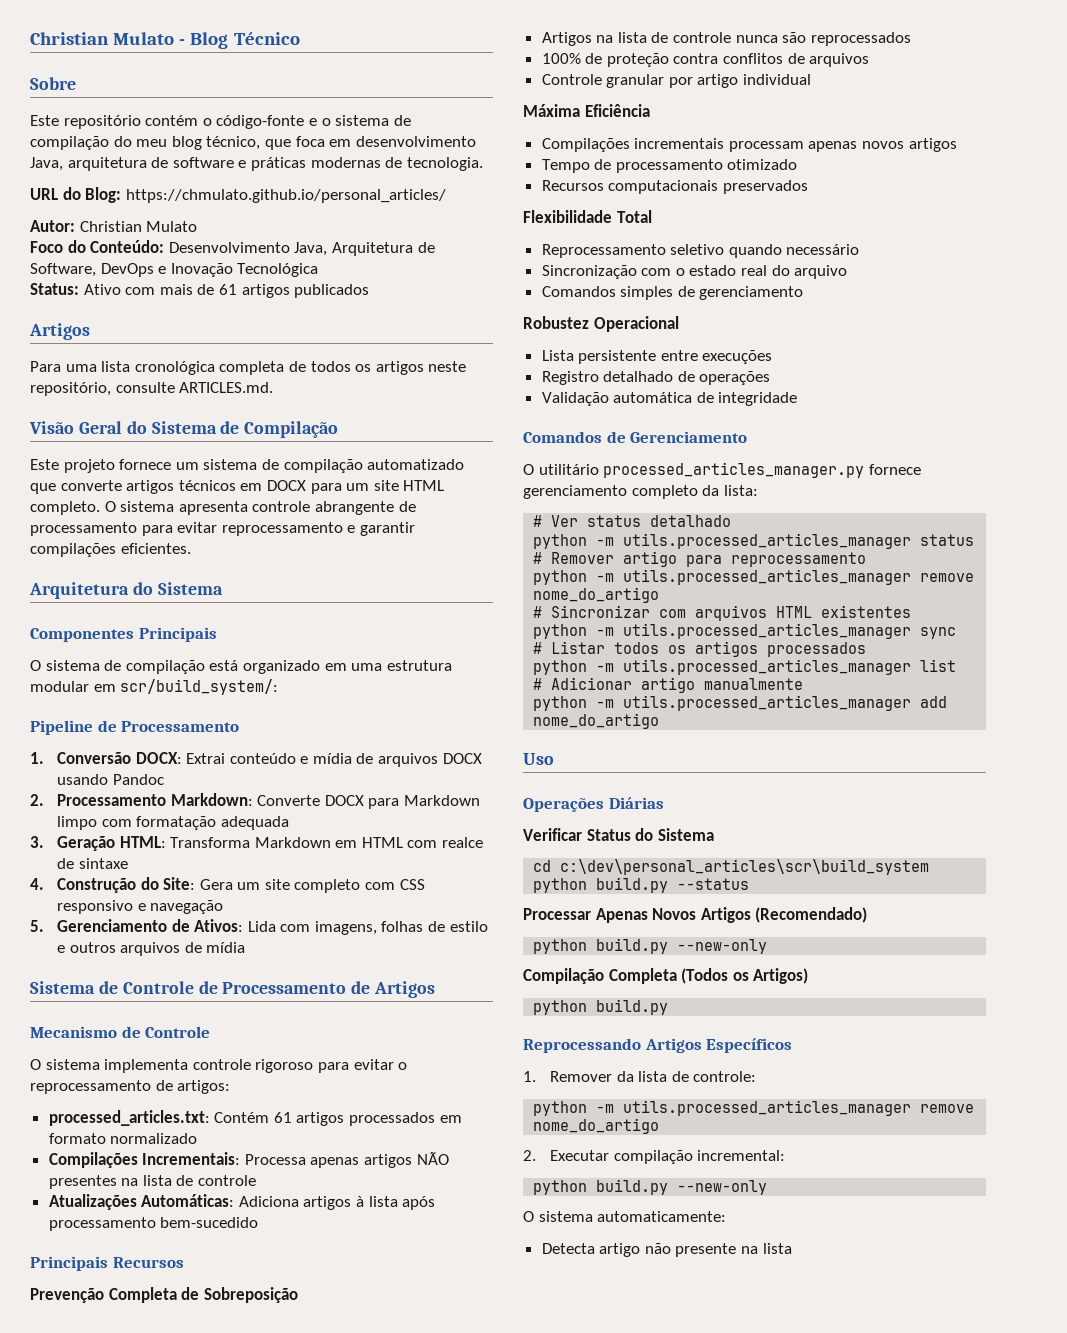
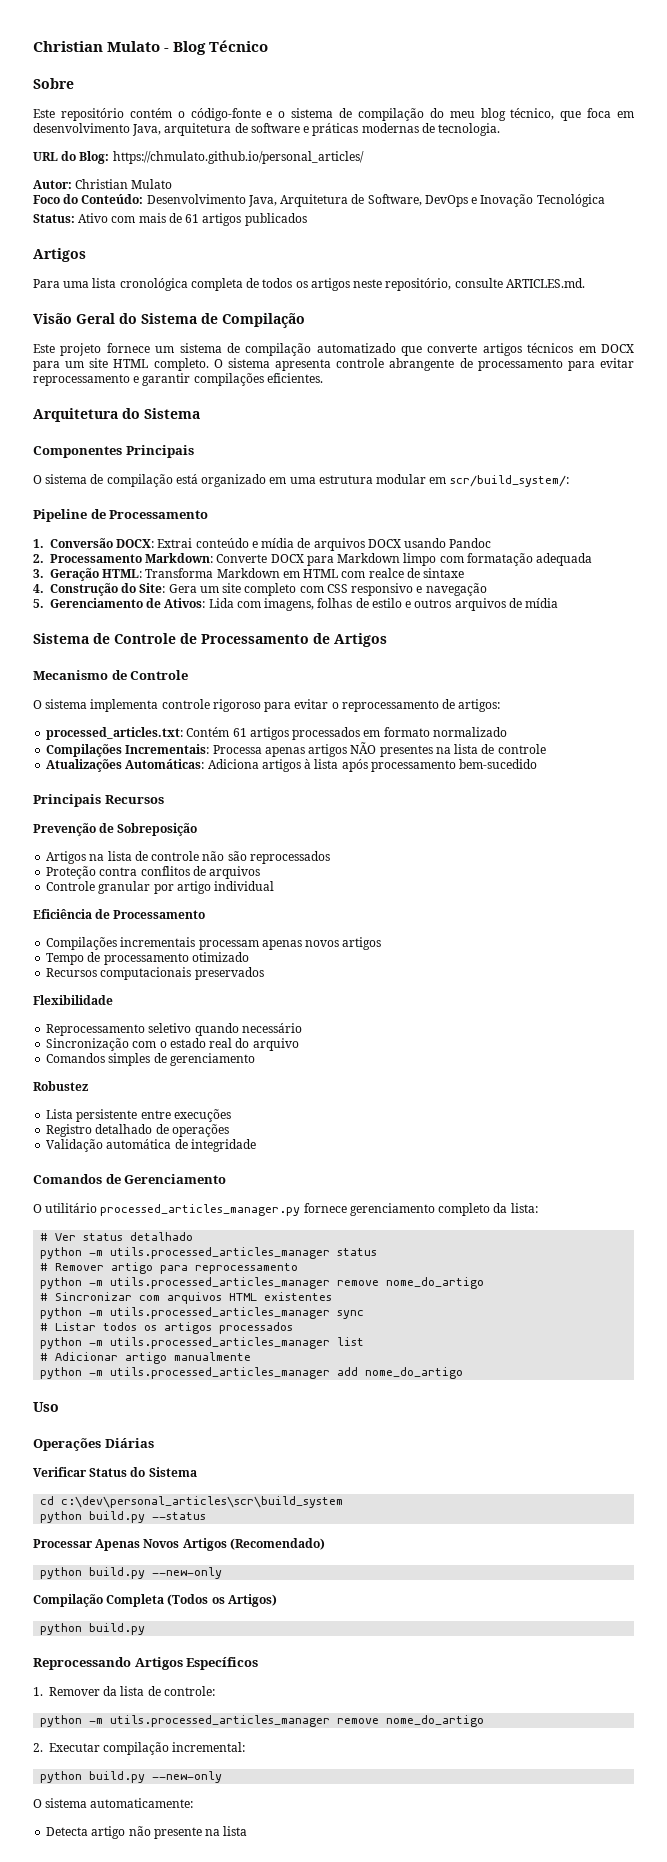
- Prevenção Completa de Sobreposição
+ Prevenção de Sobreposição
- Artigos na lista de controle nunca são reprocessados
+ Artigos na lista de controle não são reprocessados
- 100% de proteção contra conflitos de arquivos
+ Proteção contra conflitos de arquivos
- Máxima Eficiência
+ Eficiência de Processamento
- Flexibilidade Total
+ Flexibilidade
- Robustez Operacional
+ Robustez

